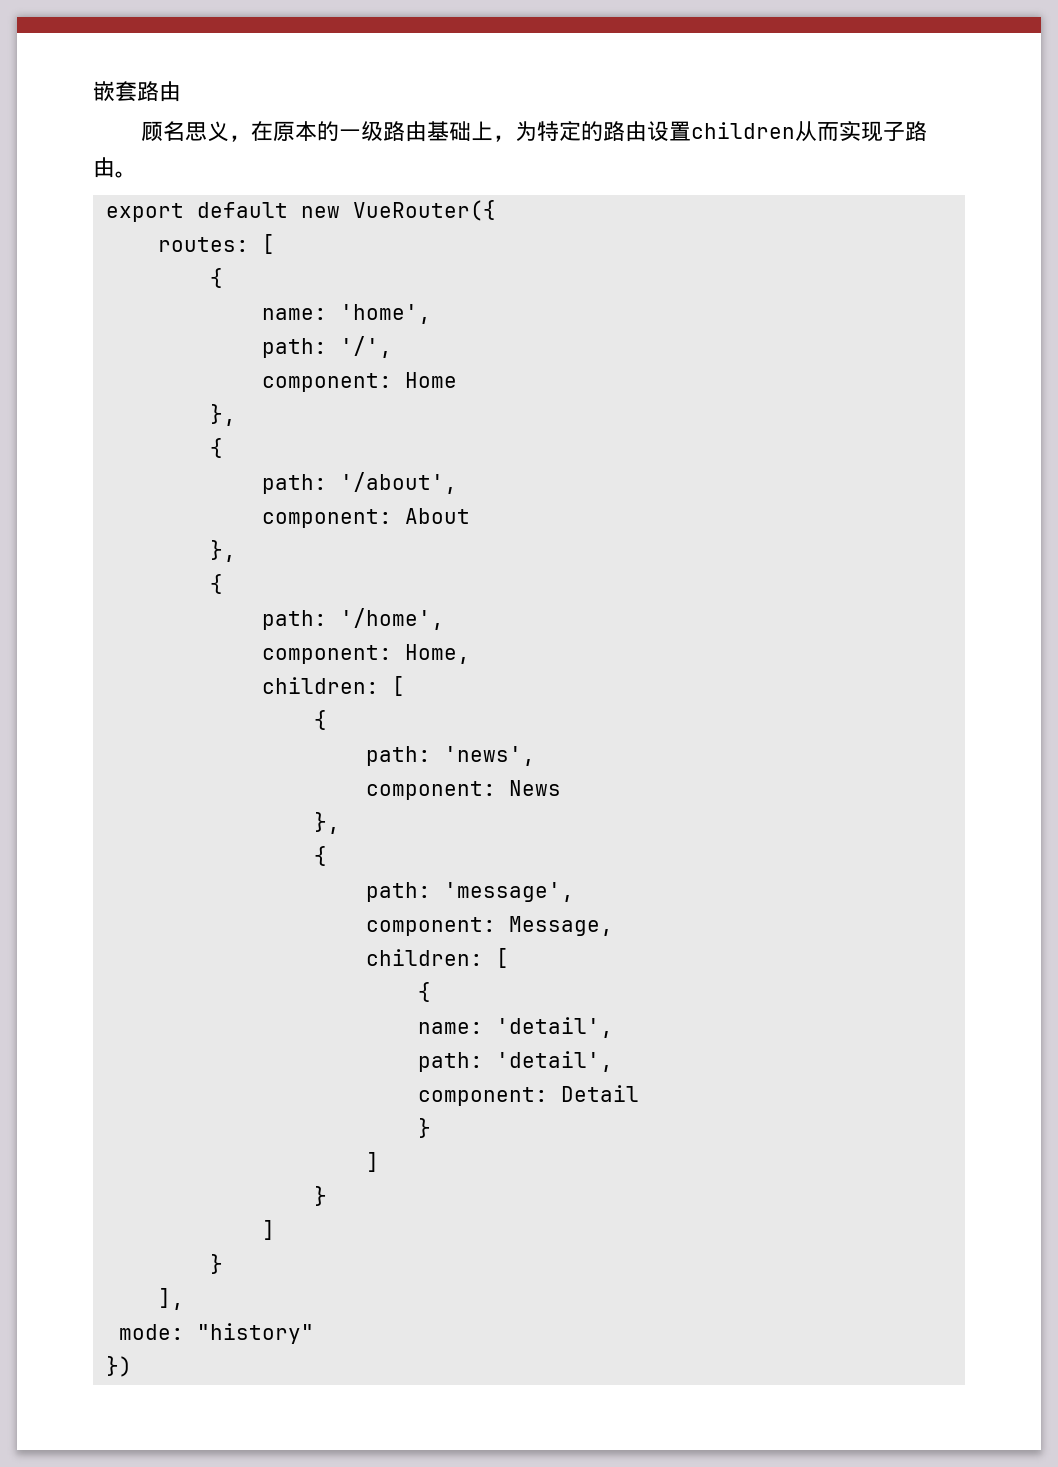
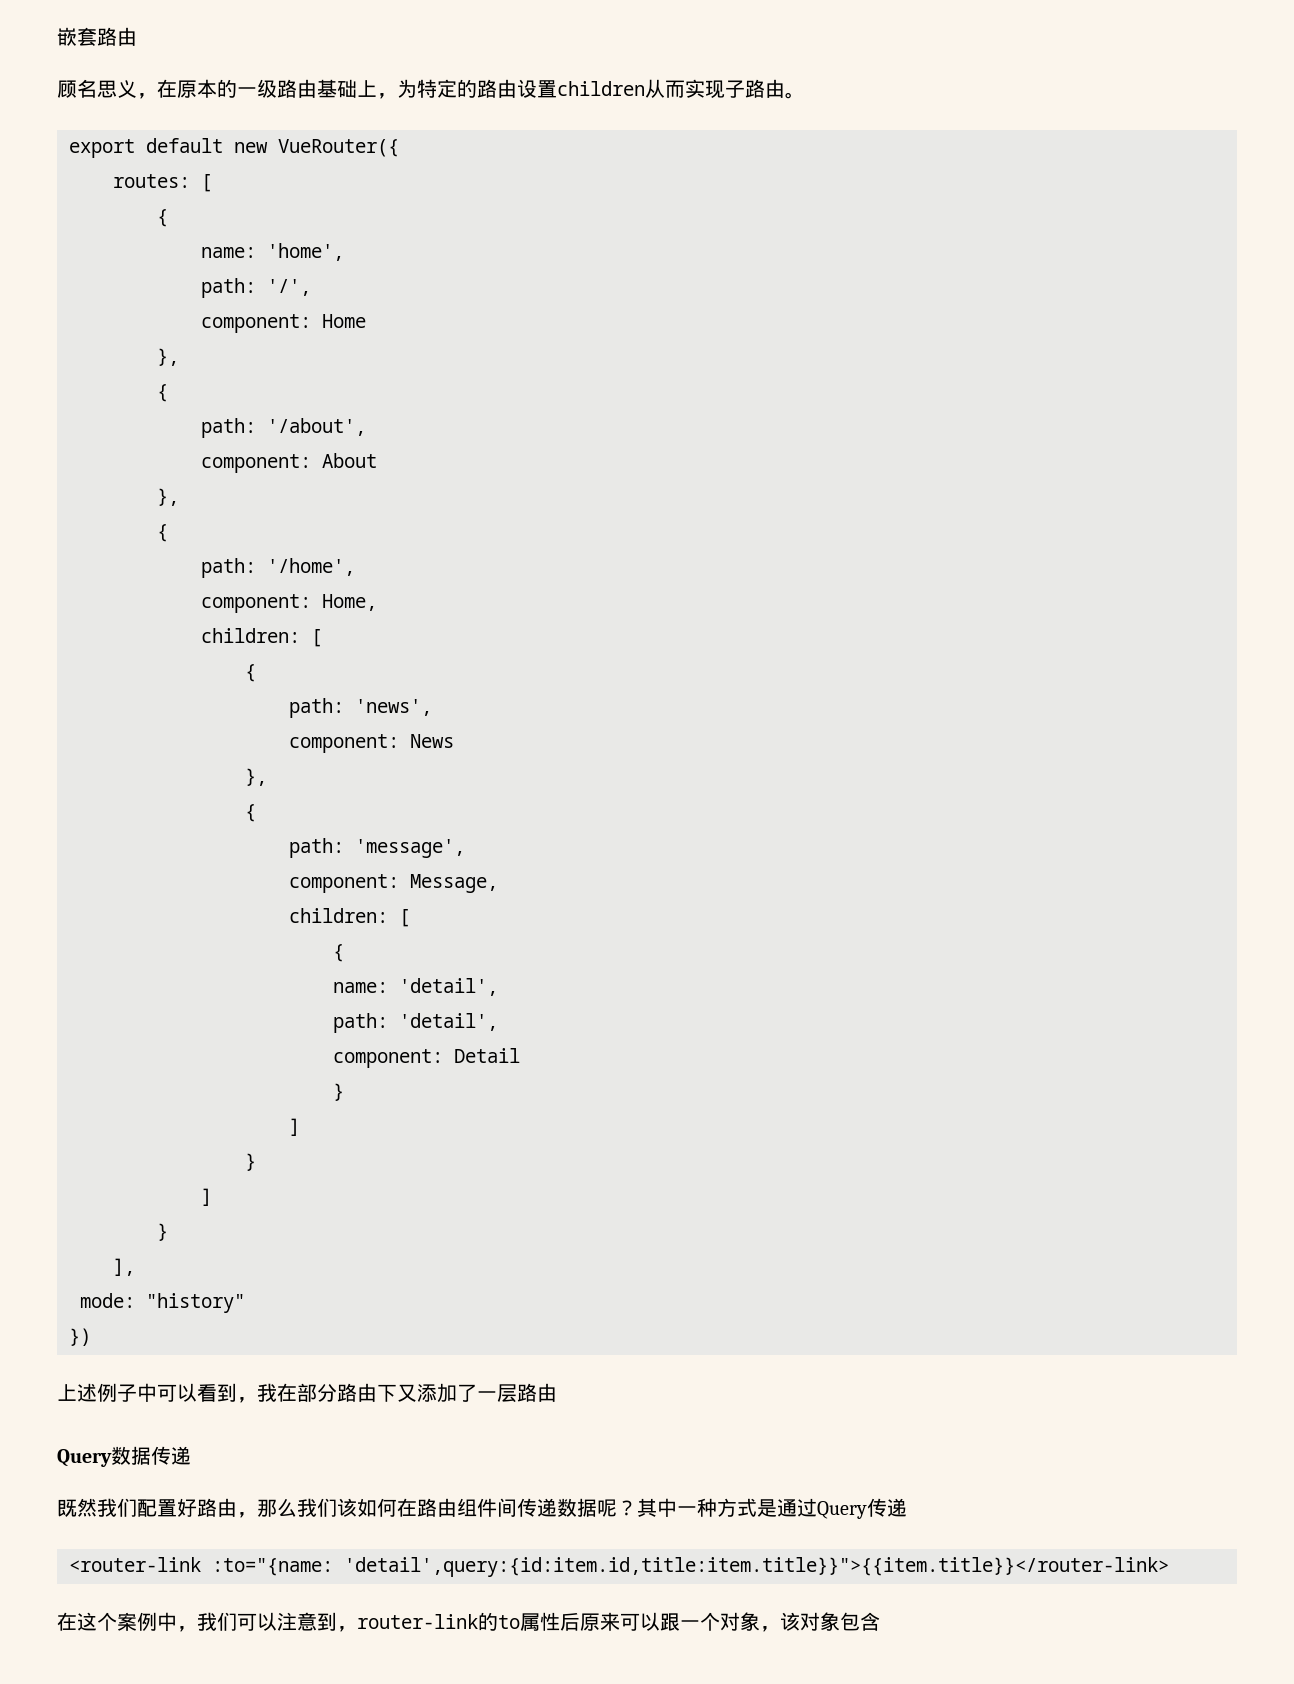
+ 上述例子中可以看到，我在部分路由下又添加了一层路由
+ Query数据传递
+ 既然我们配置好路由，那么我们该如何在路由组件间传递数据呢？其中一种方式是通过Query传递
+ <router-link :to="{name: 'detail',query:{id:item.id,title:item.title}}">{{item.title}}</router-link>
+ 在这个案例中，我们可以注意到，router-link的to属性后原来可以跟一个对象，该对象包含

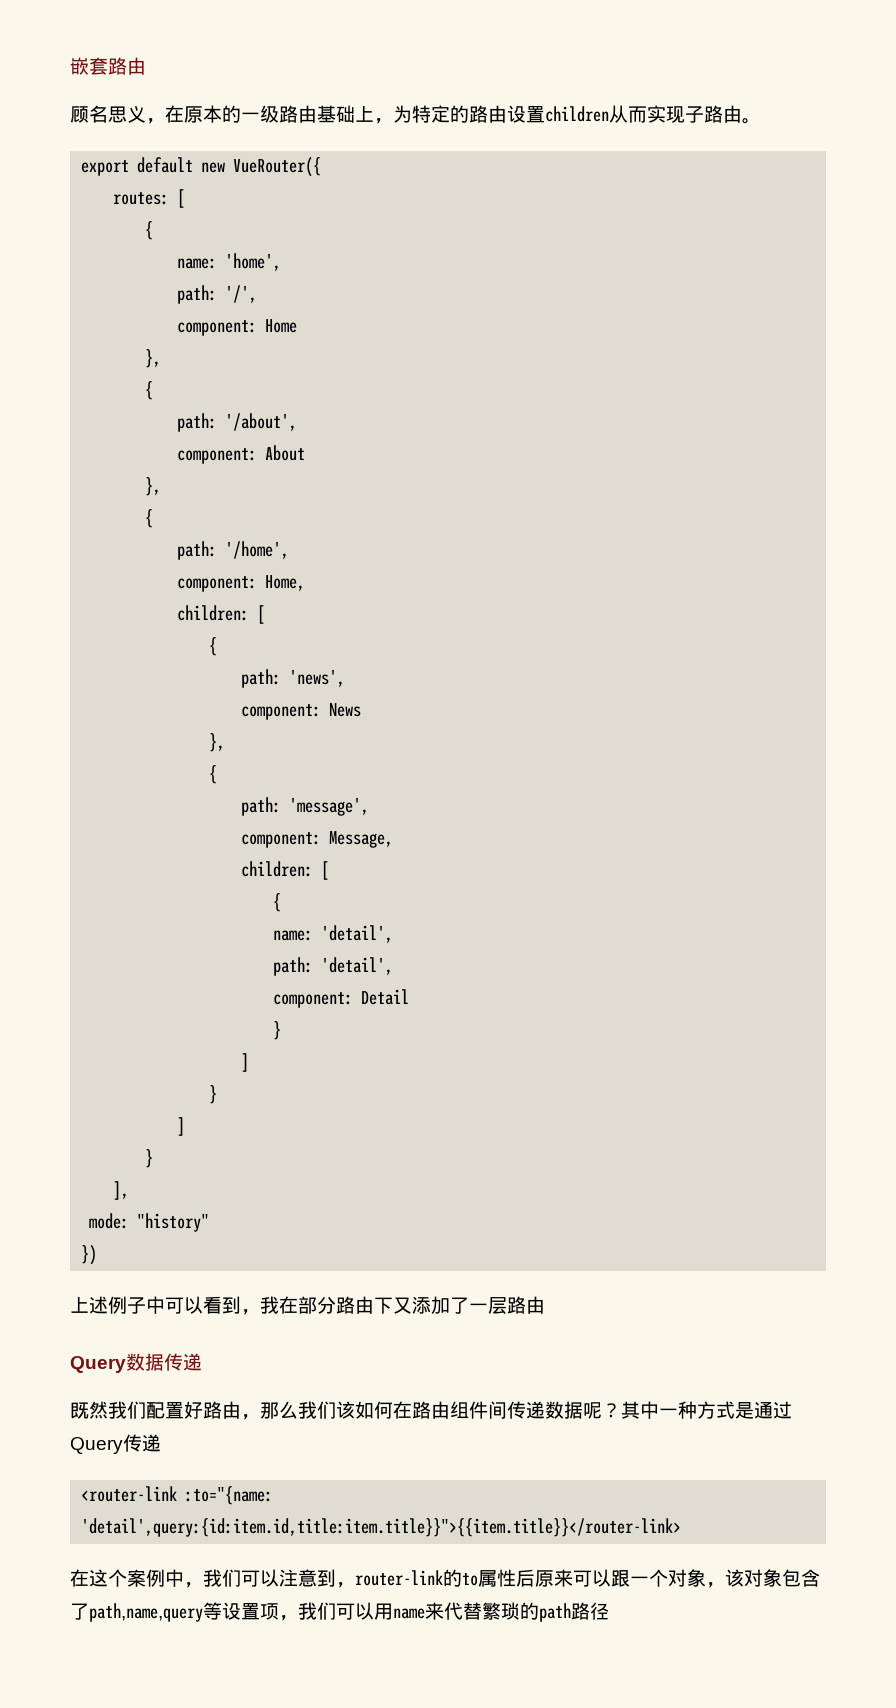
- 在这个案例中，我们可以注意到，router-link的to属性后原来可以跟一个对象，该对象包含
+ 在这个案例中，我们可以注意到，router-link的to属性后原来可以跟一个对象，该对象包含了path,name,query等设置项，我们可以用name来代替繁琐的path路径

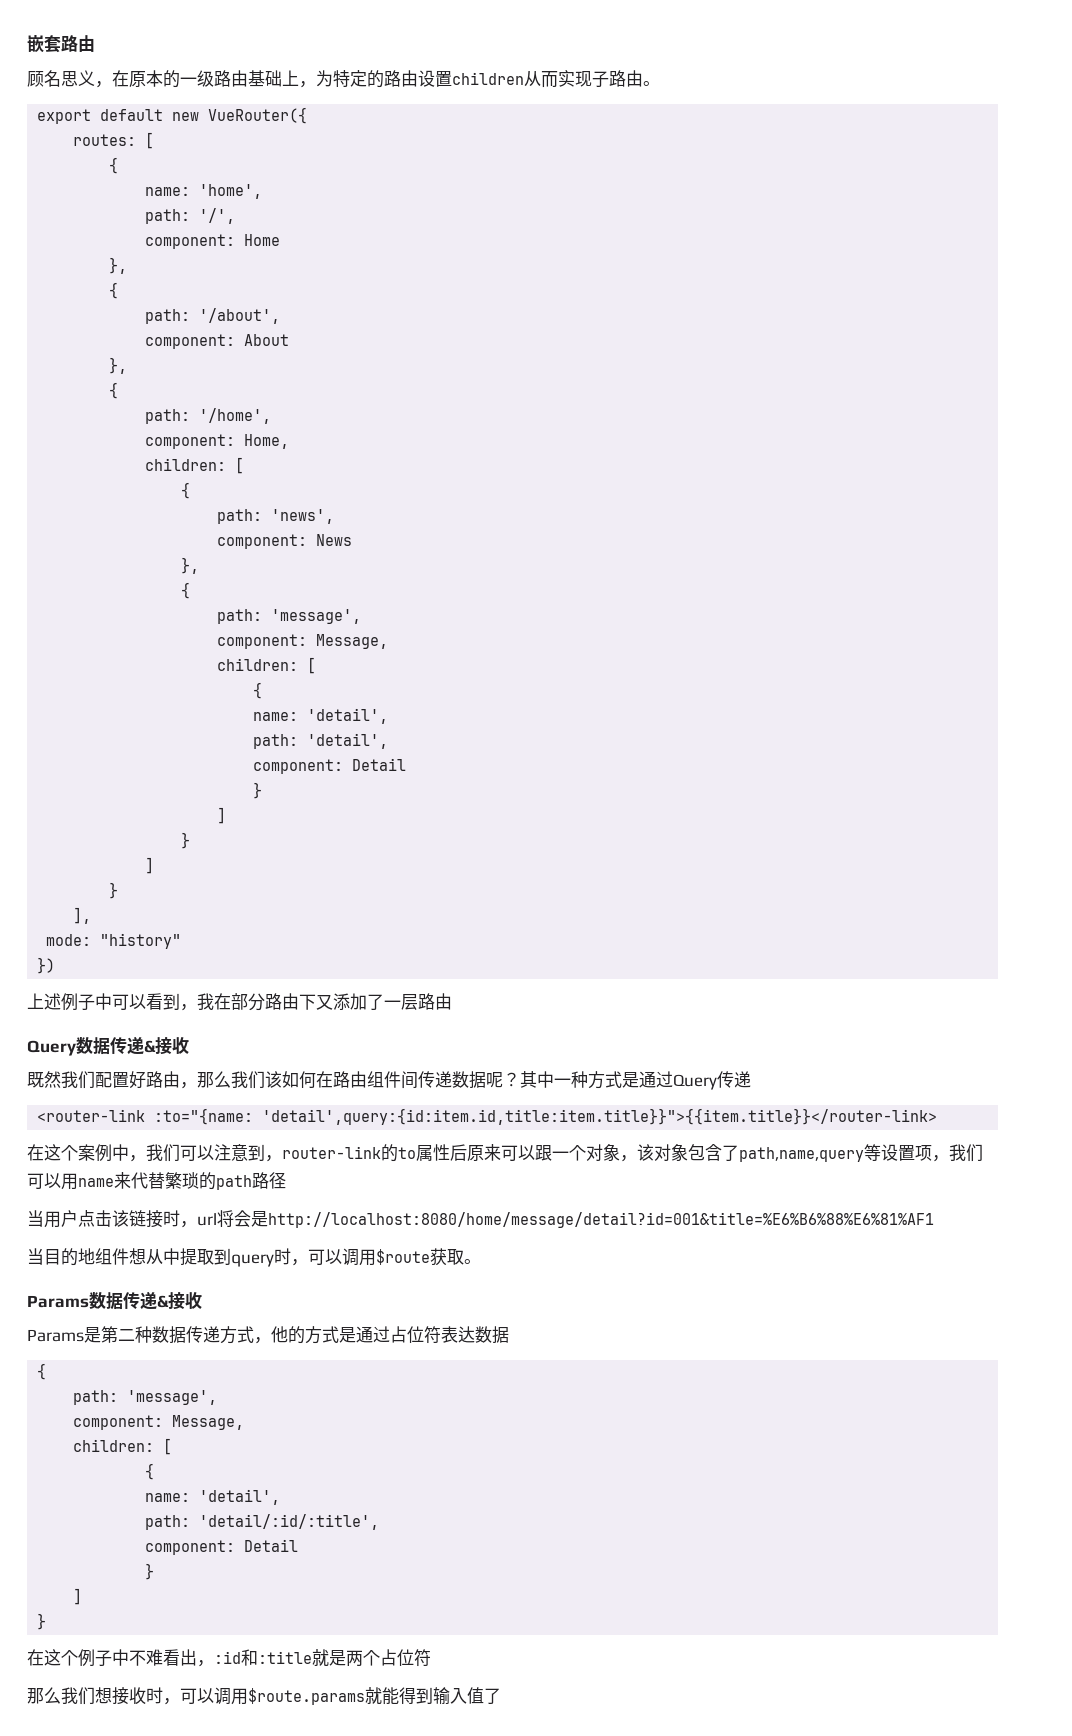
- Query数据传递
+ Query数据传递&接收
+ 当用户点击该链接时，url将会是http://localhost:8080/home/message/detail?id=001&title=%E6%B6%88%E6%81%AF1
+ 当目的地组件想从中提取到query时，可以调用$route获取。
+ Params数据传递&接收
+ Params是第二种数据传递方式，他的方式是通过占位符表达数据
+ {
+ path: 'message',
+ component: Message,
+ children: [
+ {
+ name: 'detail',
+ path: 'detail/:id/:title',
+ component: Detail
+ }
+ ]
+ }
+ 在这个例子中不难看出，:id和:title就是两个占位符
+ 那么我们想接收时，可以调用$route.params就能得到输入值了

